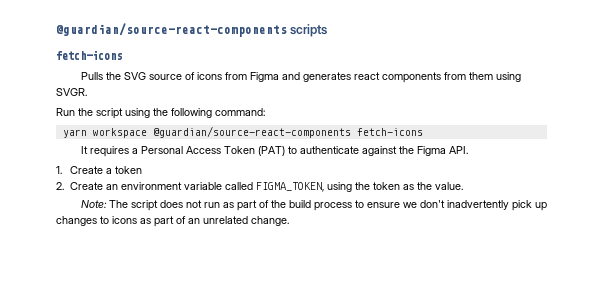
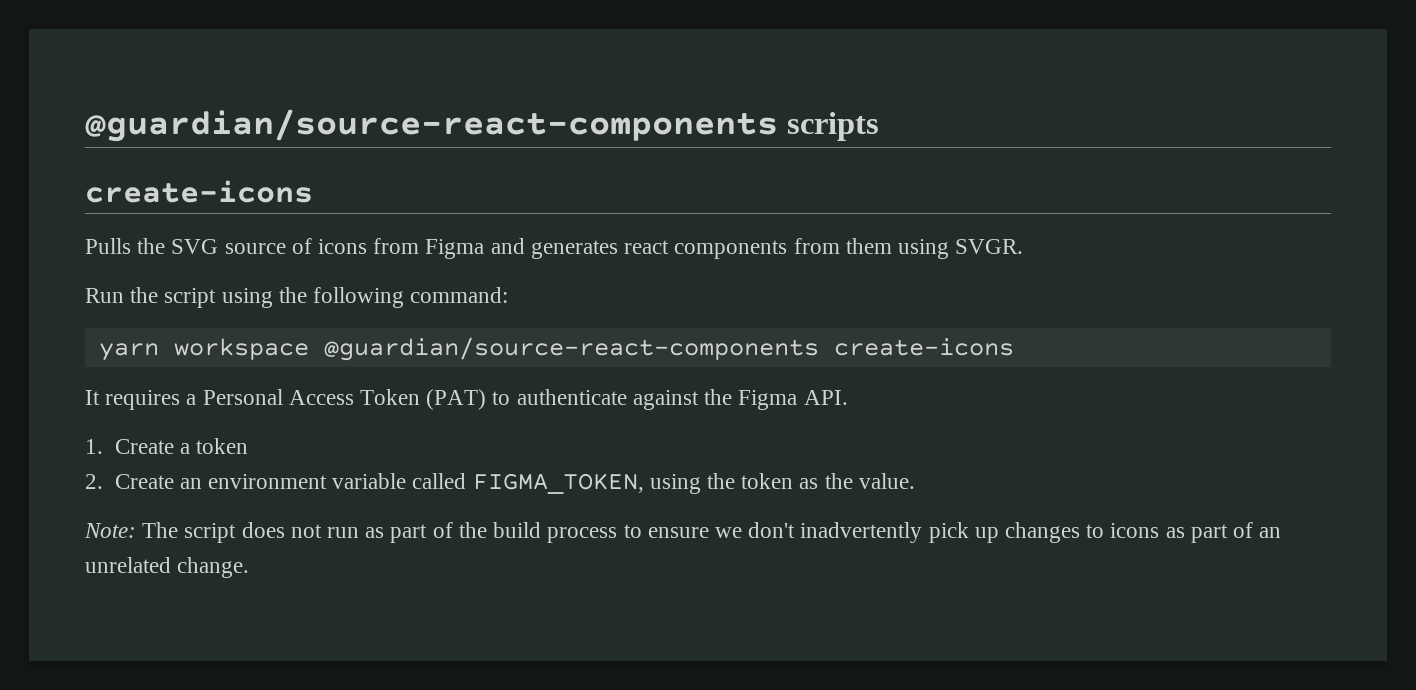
  @guardian/source-react-components scripts
- fetch-icons
+ create-icons
- yarn workspace @guardian/source-react-components fetch-icons
+ yarn workspace @guardian/source-react-components create-icons

